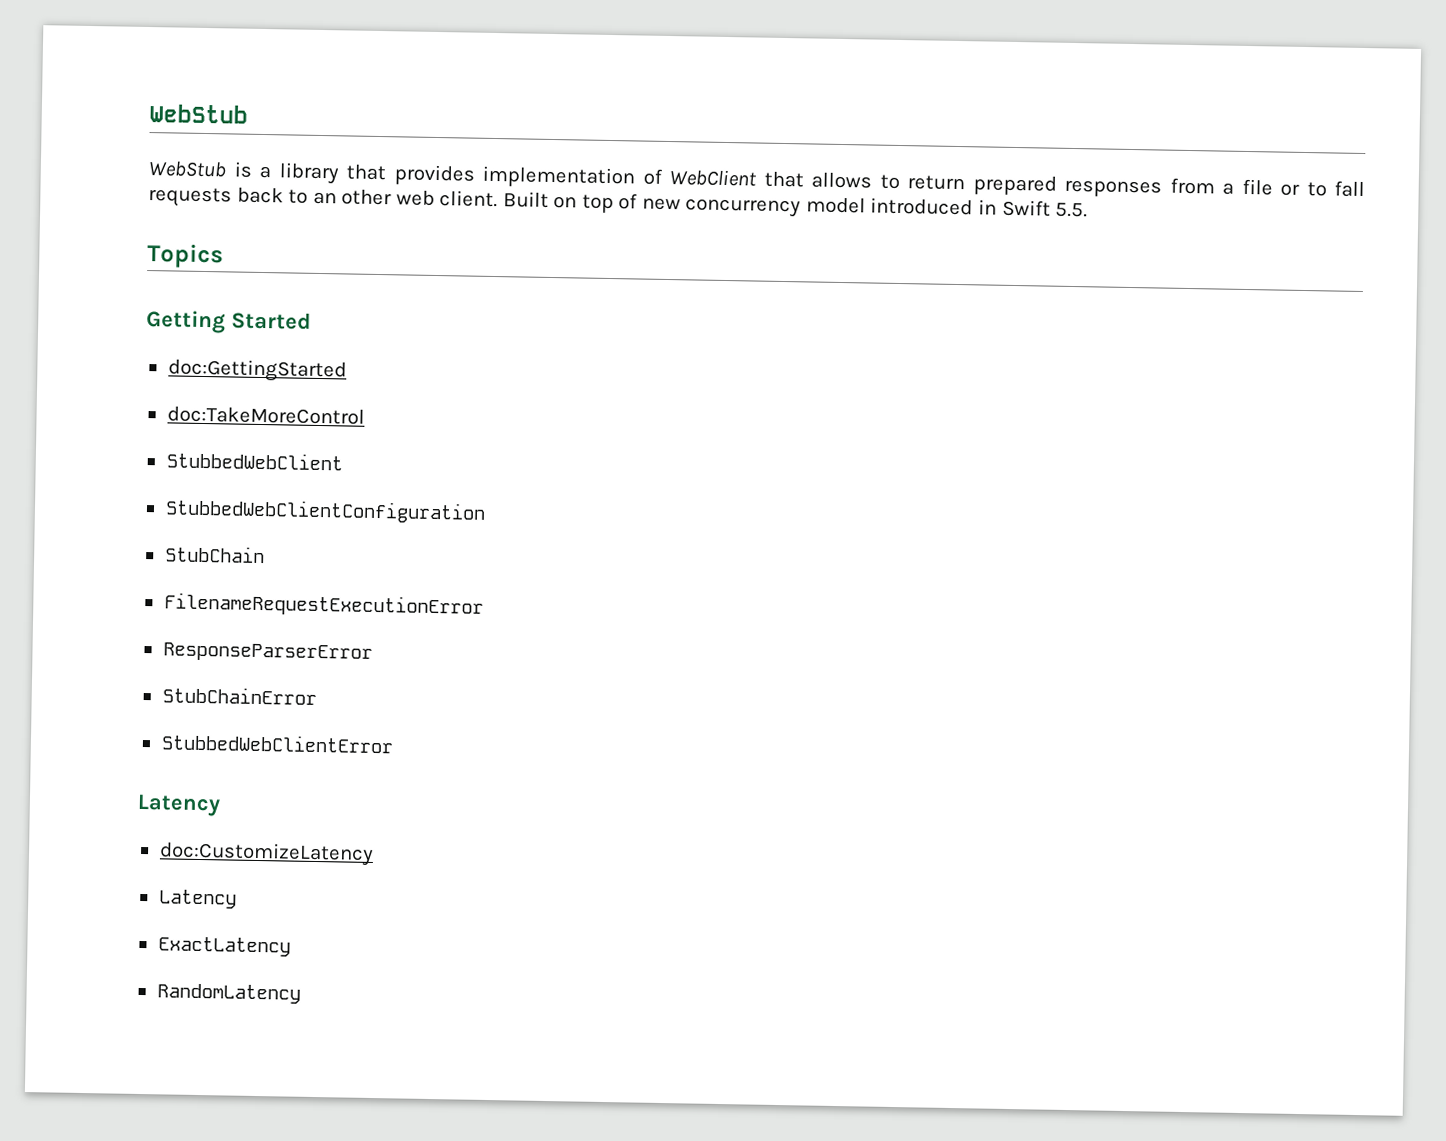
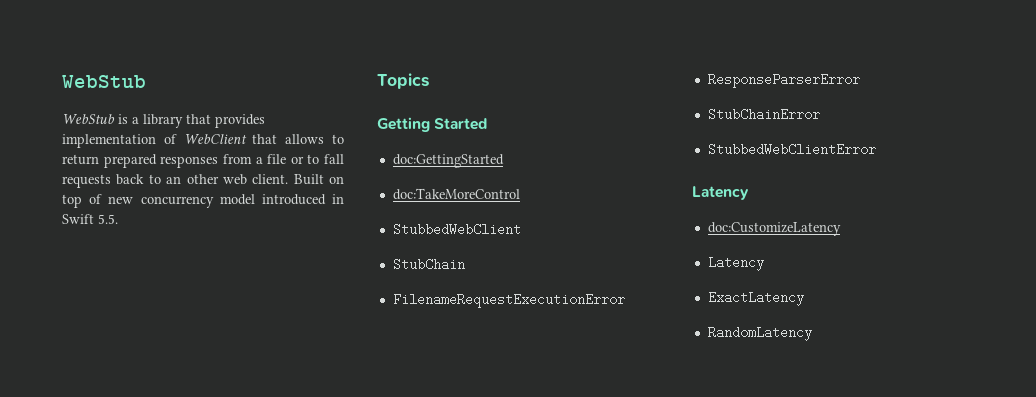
- StubbedWebClientConfiguration

